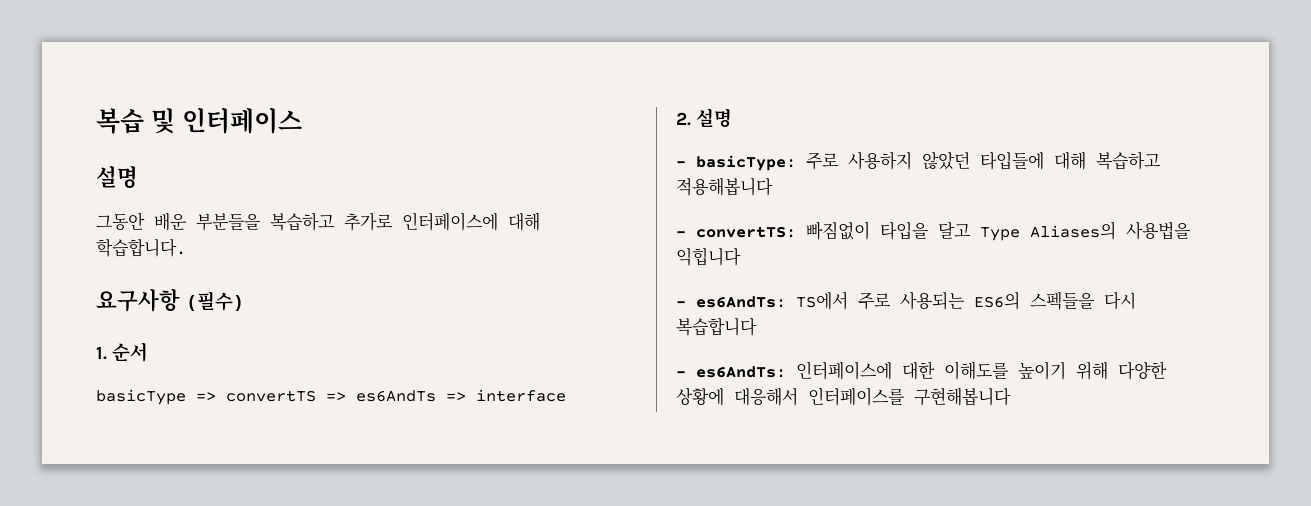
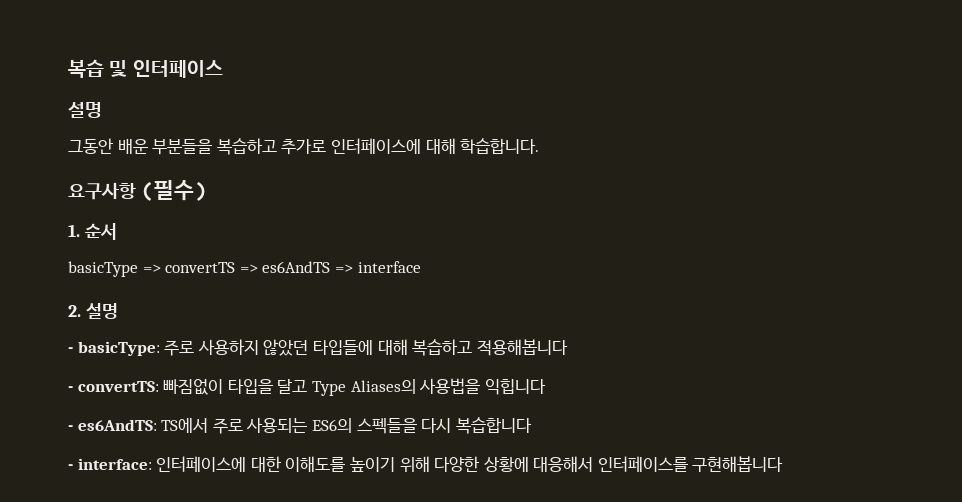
- basicType => convertTS => es6AndTs => interface
+ basicType => convertTS => es6AndTS => interface
- - es6AndTs: TS에서 주로 사용되는 ES6의 스펙들을 다시 복습합니다
+ - es6AndTS: TS에서 주로 사용되는 ES6의 스펙들을 다시 복습합니다
- - es6AndTs: 인터페이스에 대한 이해도를 높이기 위해 다양한 상황에 대응해서 인터페이스를 구현해봅니다
+ - interface: 인터페이스에 대한 이해도를 높이기 위해 다양한 상황에 대응해서 인터페이스를 구현해봅니다

